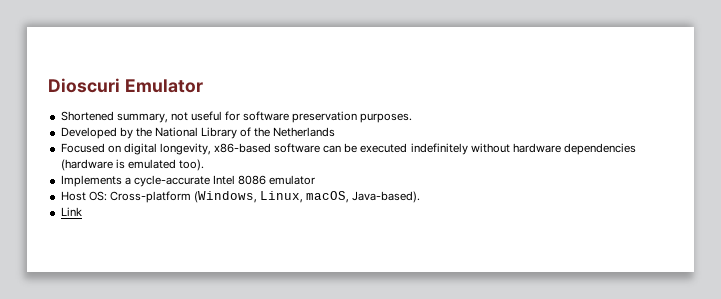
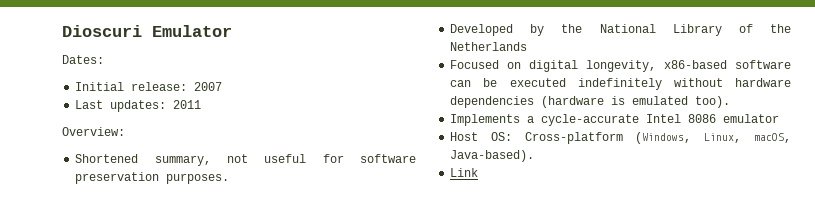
+ Dates:
+ Initial release: 2007
+ Last updates: 2011
+ Overview:

